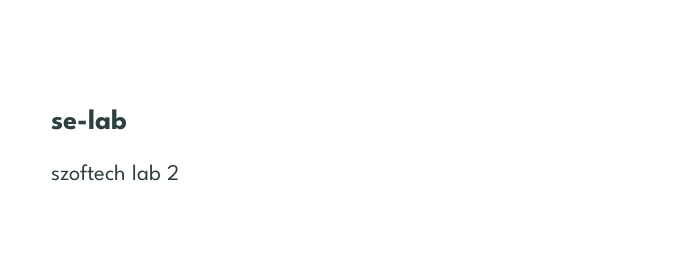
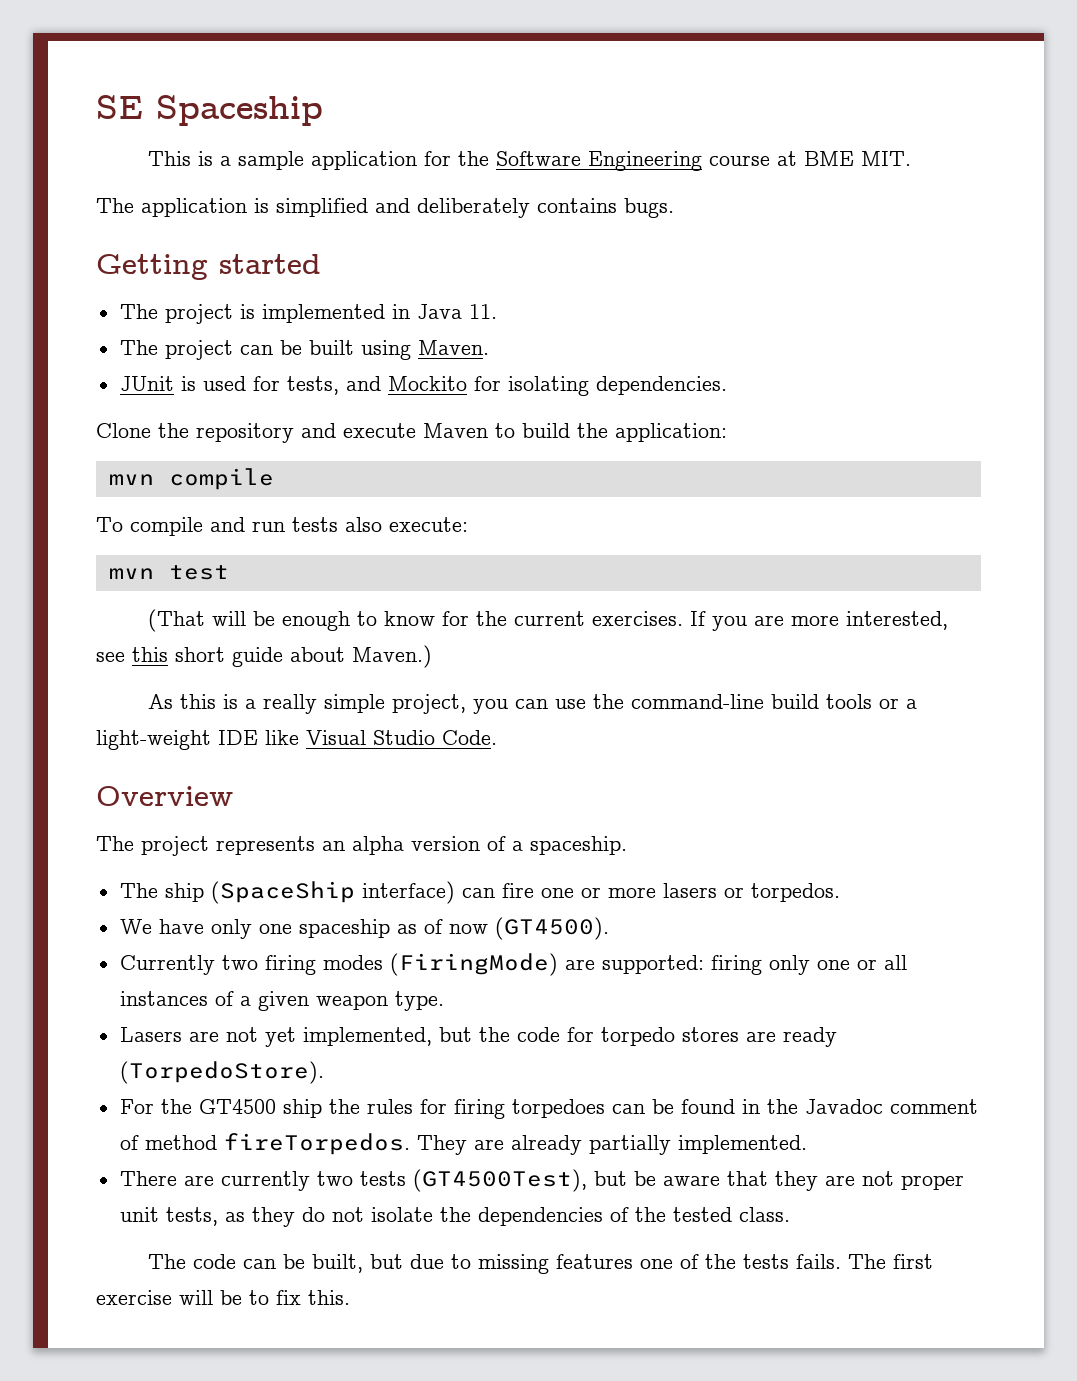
- se-lab
- szoftech lab 2
+ SE Spaceship
+ This is a sample application for the Software Engineering course at BME MIT.
+ The application is simplified and deliberately contains bugs.
+ Getting started
+ The project is implemented in Java 11.
+ The project can be built using Maven.
+ JUnit is used for tests, and Mockito for isolating dependencies.
+ Clone the repository and execute Maven to build the application:
+ mvn compile
+ To compile and run tests also execute:
+ mvn test
+ (That will be enough to know for the current exercises. If you are more interested, see this short guide about Maven.)
+ As this is a really simple project, you can use the command-line build tools or a light-weight IDE like Visual Studio Code.
+ Overview
+ The project represents an alpha version of a spaceship.
+ The ship (SpaceShip interface) can fire one or more lasers or torpedos.
+ We have only one spaceship as of now (GT4500).
+ Currently two firing modes (FiringMode) are supported: firing only one or all instances of a given weapon type.
+ Lasers are not yet implemented, but the code for torpedo stores are ready (TorpedoStore).
+ For the GT4500 ship the rules for firing torpedoes can be found in the Javadoc comment of method fireTorpedos. They are already partially implemented.
+ There are currently two tests (GT4500Test), but be aware that they are not proper unit tests, as they do not isolate the dependencies of the tested class.
+ The code can be built, but due to missing features one of the tests fails. The first exercise will be to fix this.

